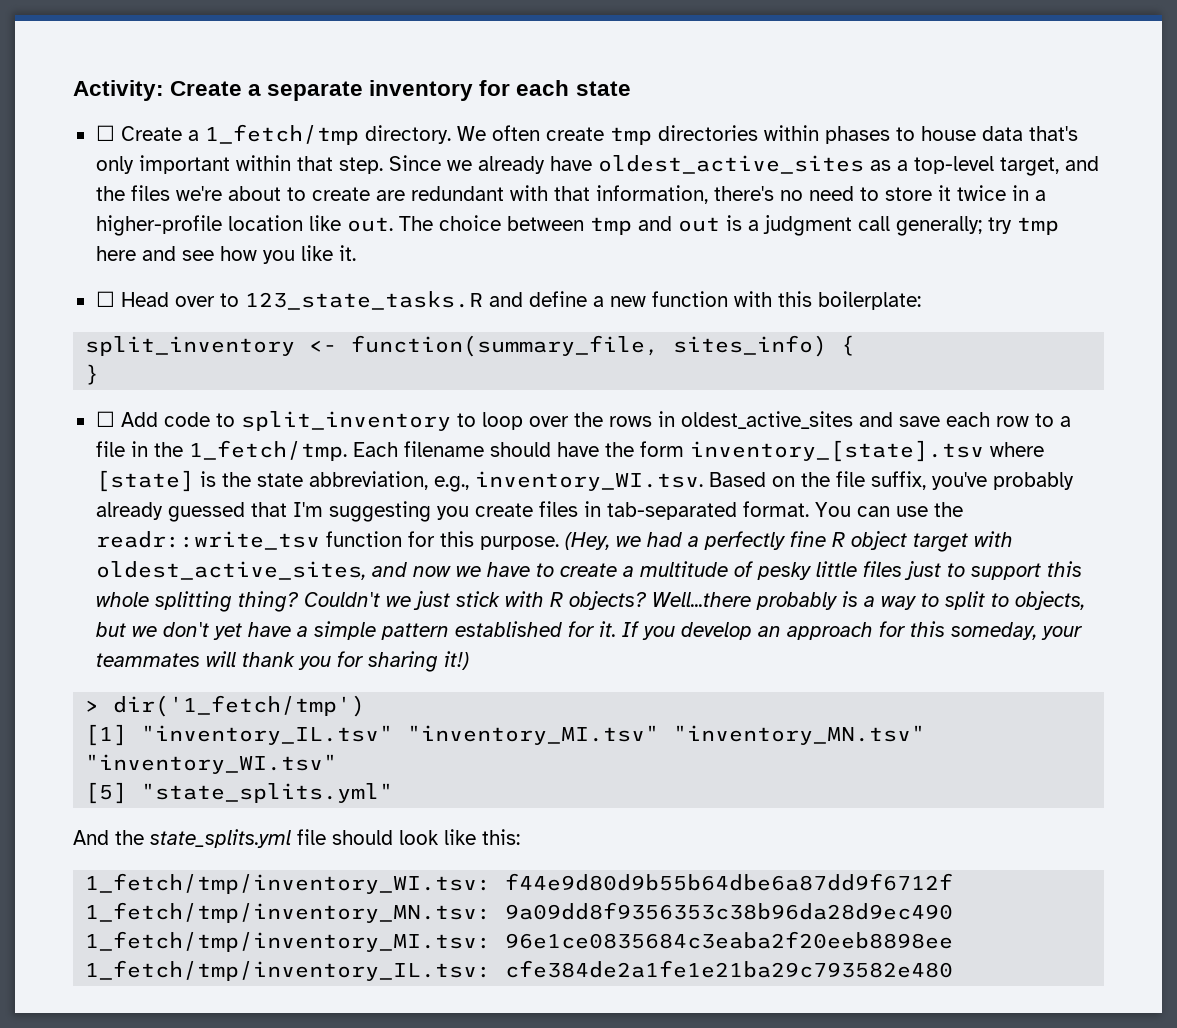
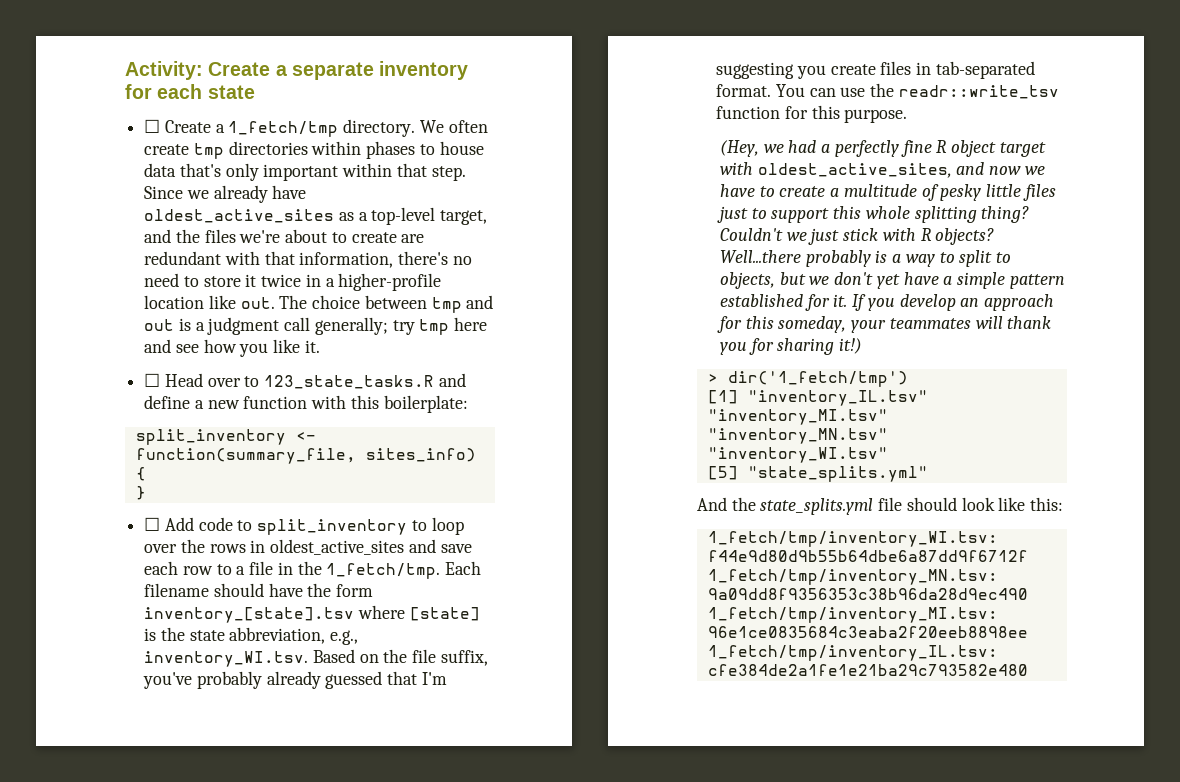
- You can use the readr::write_tsv function for this purpose. (Hey, we had a perfectly fine R object target with oldest_active_sites, and now we have to create a multitude of pesky little files just to support this whole splitting thing?
+ You can use the readr::write_tsv function for this purpose.
+ (Hey, we had a perfectly fine R object target with oldest_active_sites, and now we have to create a multitude of pesky little files just to support this whole splitting thing?

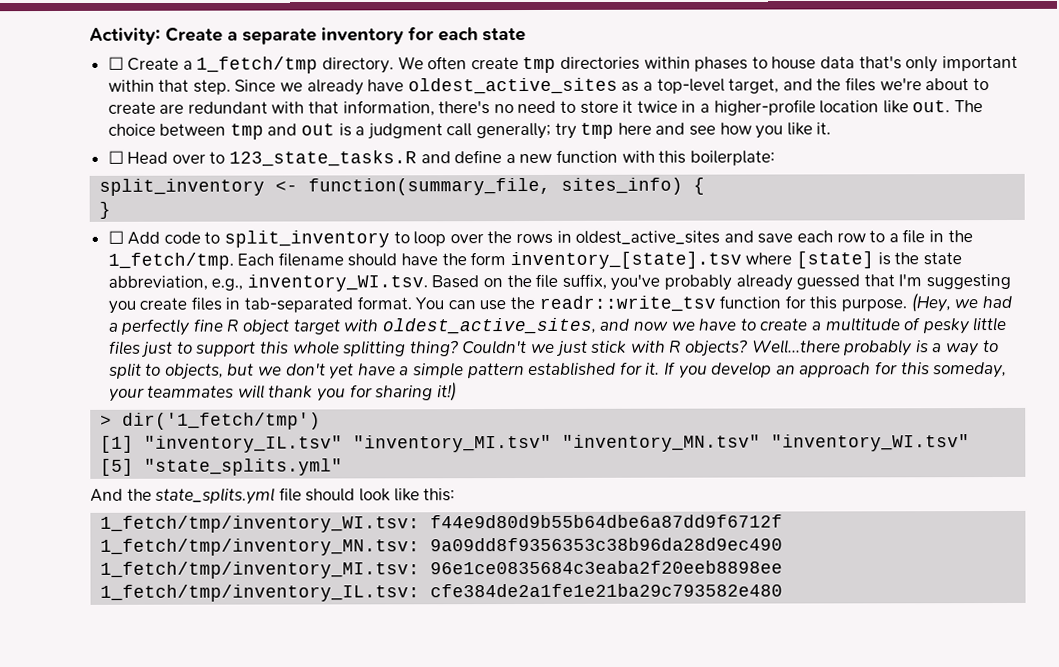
- You can use the readr::write_tsv function for this purpose.
- (Hey, we had a perfectly fine R object target with oldest_active_sites, and now we have to create a multitude of pesky little files just to support this whole splitting thing?
+ You can use the readr::write_tsv function for this purpose. (Hey, we had a perfectly fine R object target with oldest_active_sites, and now we have to create a multitude of pesky little files just to support this whole splitting thing?

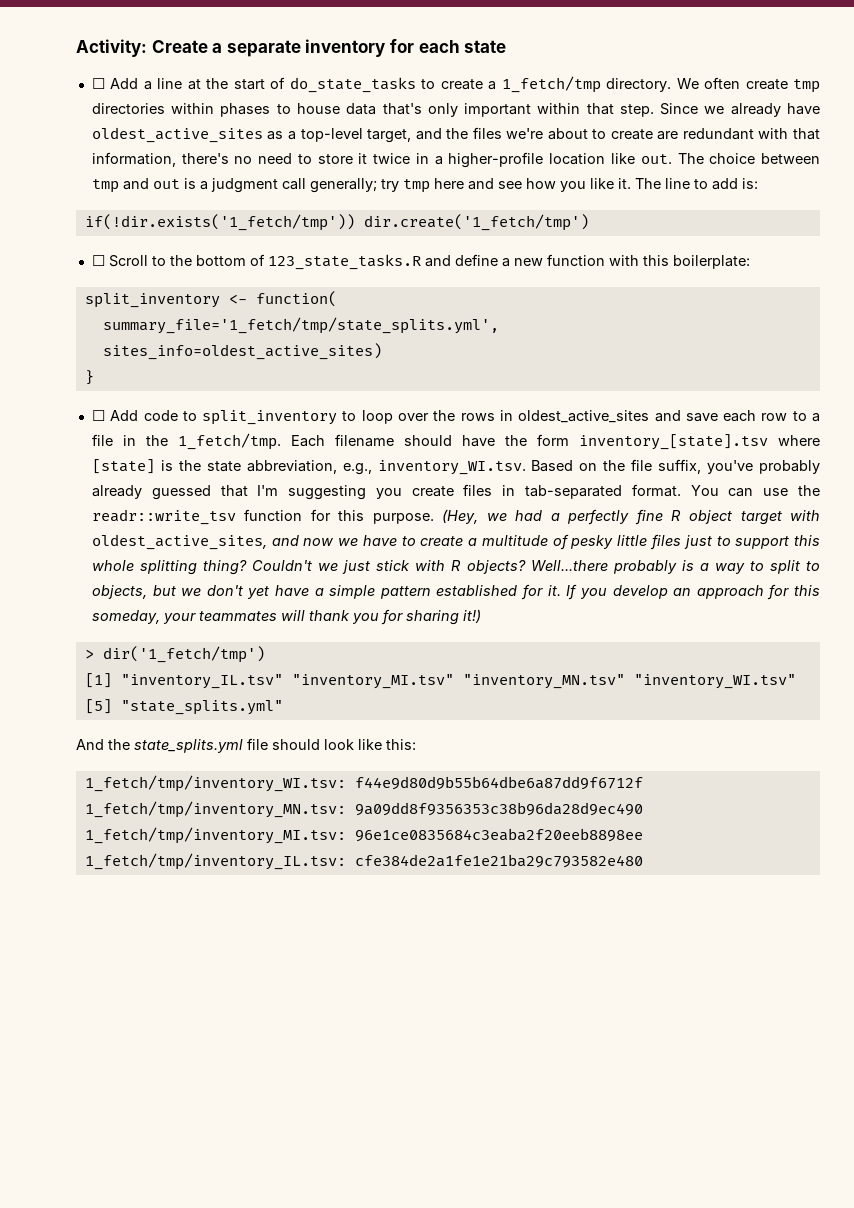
- ☐ Create a 1_fetch/tmp directory.
+ ☐ Add a line at the start of do_state_tasks to create a 1_fetch/tmp directory.
- The choice between tmp and out is a judgment call generally; try tmp here and see how you like it.
- ☐ Head over to 123_state_tasks.R and define a new function with this boilerplate:
+ The choice between tmp and out is a judgment call generally; try tmp here and see how you like it. The line to add is:
+ if(!dir.exists('1_fetch/tmp')) dir.create('1_fetch/tmp')
+ ☐ Scroll to the bottom of 123_state_tasks.R and define a new function with this boilerplate:
- split_inventory <- function(summary_file, sites_info) {
+ split_inventory <- function(
+ summary_file='1_fetch/tmp/state_splits.yml',
+ sites_info=oldest_active_sites)

